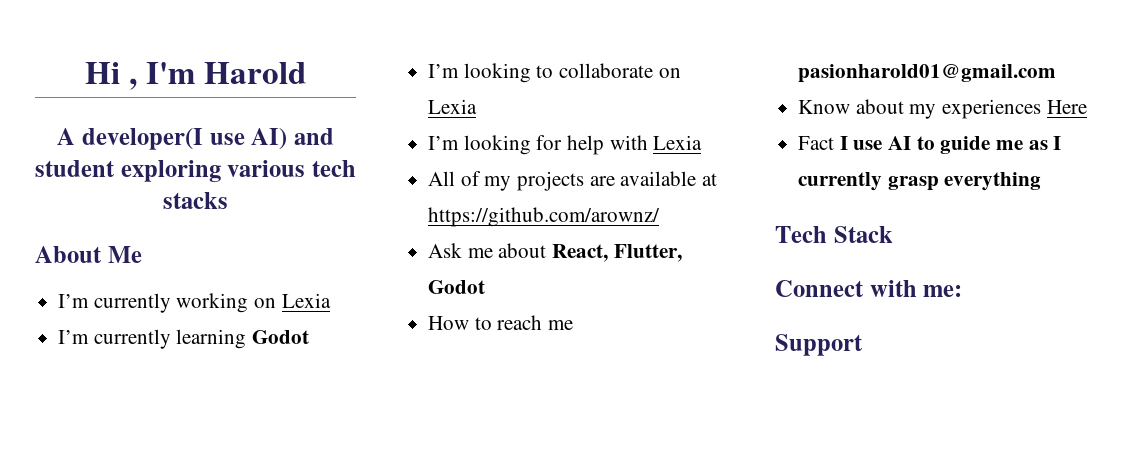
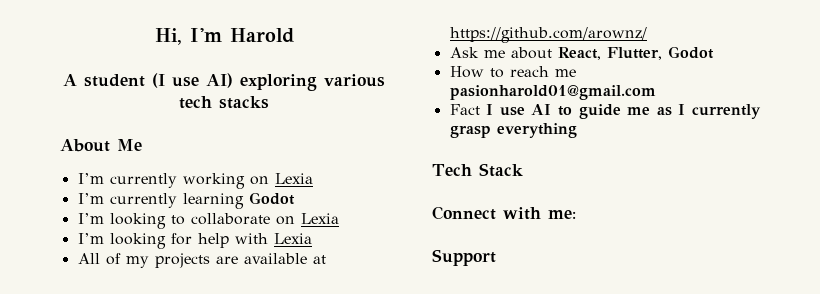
- Hi , I'm Harold
+ Hi, I'm Harold
- A developer(I use AI) and student exploring various tech stacks
+ A student (I use AI) exploring various tech stacks
- Know about my experiences Here

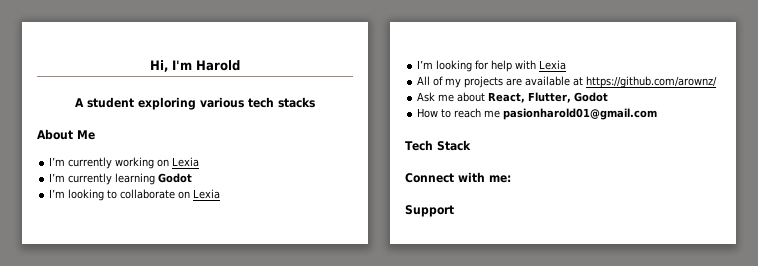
- A student (I use AI) exploring various tech stacks
+ A student exploring various tech stacks
- Fact I use AI to guide me as I currently grasp everything

